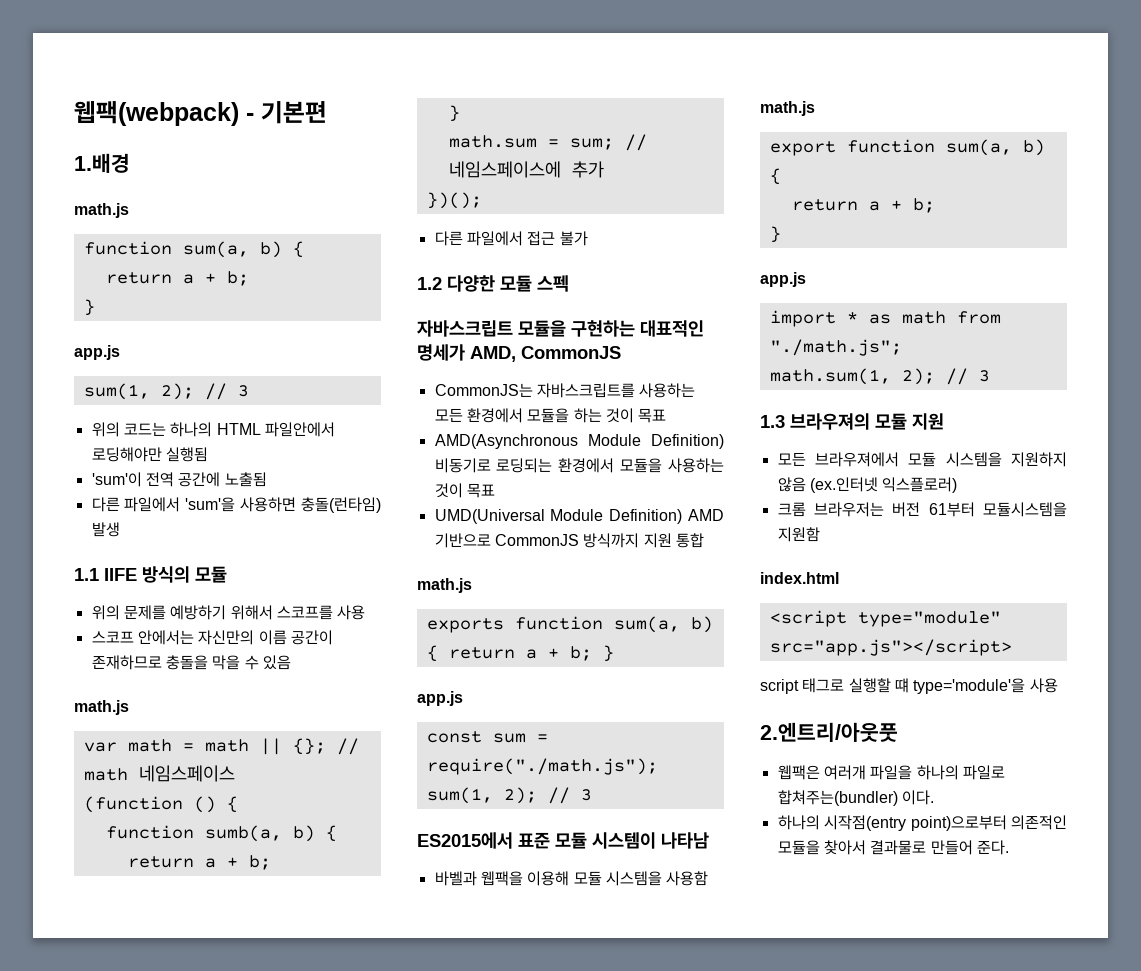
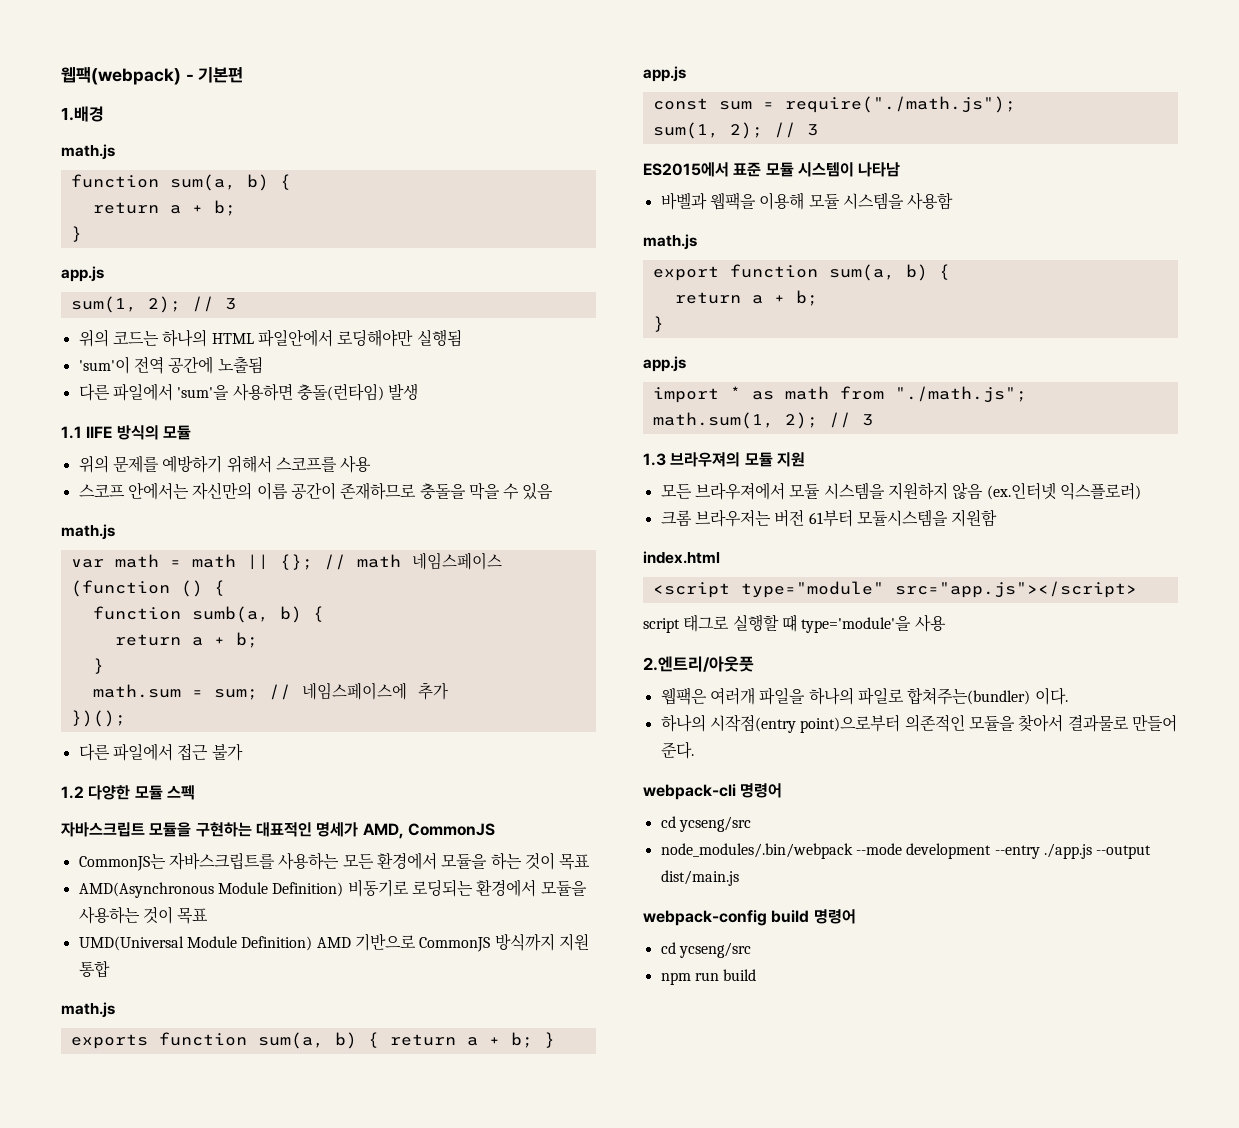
+ webpack-cli 명령어
+ cd ycseng/src
+ node_modules/.bin/webpack --mode development --entry ./app.js --output dist/main.js
+ webpack-config build 명령어
+ cd ycseng/src
+ npm run build

